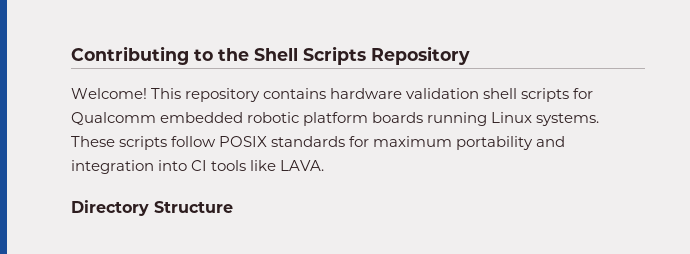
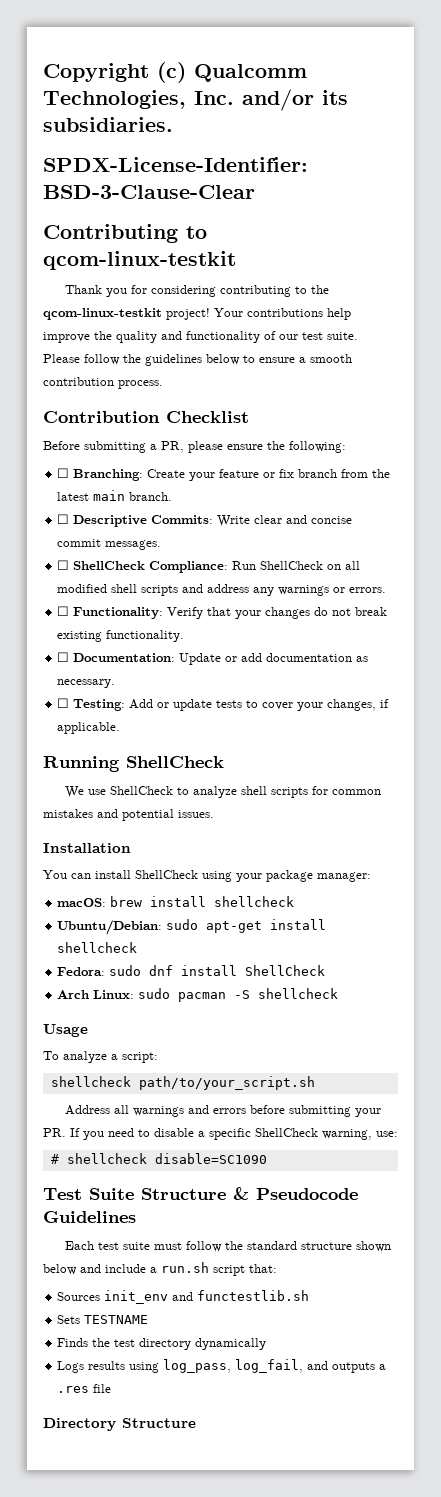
- Contributing to the Shell Scripts Repository
- Welcome! This repository contains hardware validation shell scripts for Qualcomm embedded robotic platform boards running Linux systems. These scripts follow POSIX standards for maximum portability and integration into CI tools like LAVA.
+ Copyright (c) Qualcomm Technologies, Inc. and/or its subsidiaries.
+ SPDX-License-Identifier: BSD-3-Clause-Clear
+ Contributing to qcom-linux-testkit
+ Thank you for considering contributing to the qcom-linux-testkit project! Your contributions help improve the quality and functionality of our test suite. Please follow the guidelines below to ensure a smooth contribution process.
+ Contribution Checklist
+ Before submitting a PR, please ensure the following:
+ ☐ Branching: Create your feature or fix branch from the latest main branch.
+ ☐ Descriptive Commits: Write clear and concise commit messages.
+ ☐ ShellCheck Compliance: Run ShellCheck on all modified shell scripts and address any warnings or errors.
+ ☐ Functionality: Verify that your changes do not break existing functionality.
+ ☐ Documentation: Update or add documentation as necessary.
+ ☐ Testing: Add or update tests to cover your changes, if applicable.
+ Running ShellCheck
+ We use ShellCheck to analyze shell scripts for common mistakes and potential issues.
+ Installation
+ You can install ShellCheck using your package manager:
+ macOS: brew install shellcheck
+ Ubuntu/Debian: sudo apt-get install shellcheck
+ Fedora: sudo dnf install ShellCheck
+ Arch Linux: sudo pacman -S shellcheck
+ Usage
+ To analyze a script:
+ shellcheck path/to/your_script.sh
+ Address all warnings and errors before submitting your PR. If you need to disable a specific ShellCheck warning, use:
+ # shellcheck disable=SC1090
+ Test Suite Structure & Pseudocode Guidelines
+ Each test suite must follow the standard structure shown below and include a run.sh script that:
+ Sources init_env and functestlib.sh
+ Sets TESTNAME
+ Finds the test directory dynamically
+ Logs results using log_pass, log_fail, and outputs a .res file

